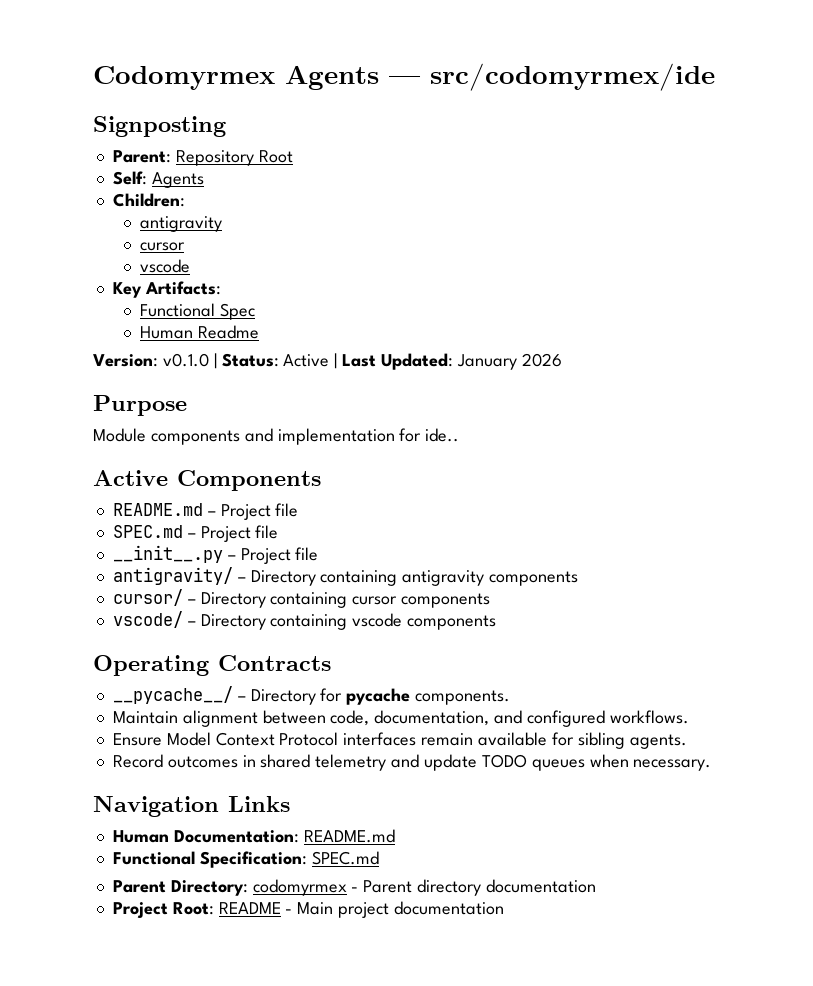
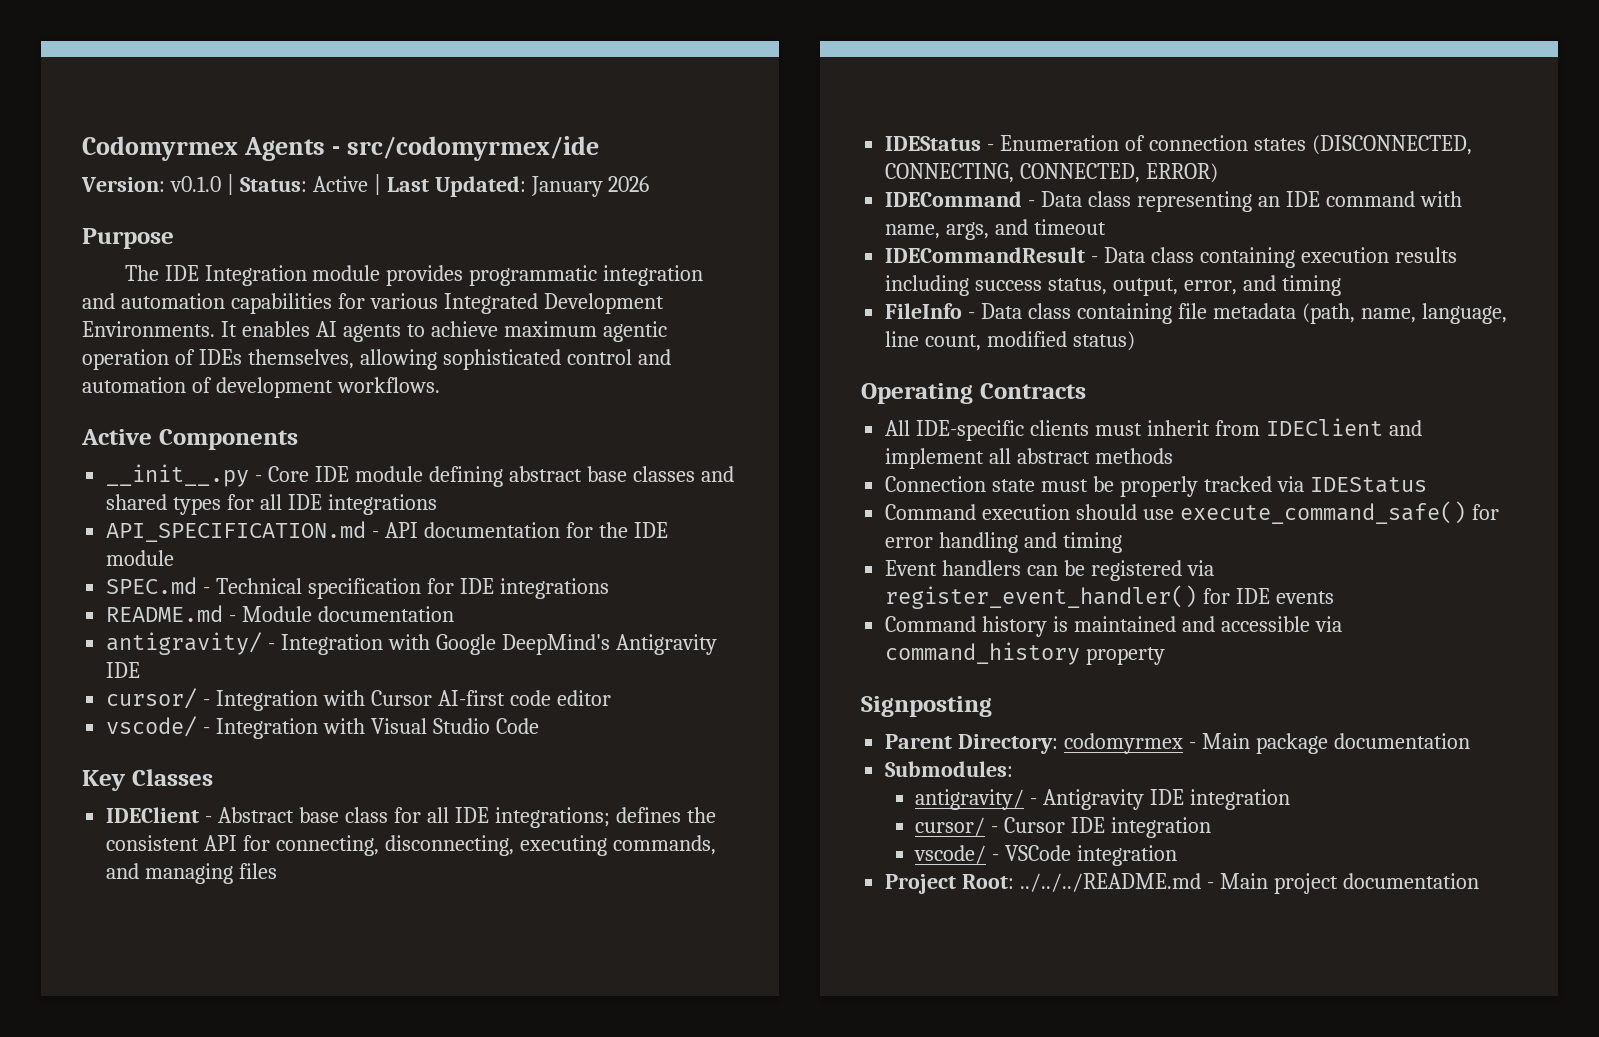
- Codomyrmex Agents — src/codomyrmex/ide
+ Codomyrmex Agents - src/codomyrmex/ide
- Signposting
- Parent: Repository Root
- Self: Agents
- Children:
- antigravity
- cursor
- vscode
- Key Artifacts:
- Functional Spec
- Human Readme
- Module components and implementation for ide..
+ The IDE Integration module provides programmatic integration and automation capabilities for various Integrated Development Environments. It enables AI agents to achieve maximum agentic operation of IDEs themselves, allowing sophisticated control and automation of development workflows.
  Active Components
- README.md – Project file
- SPEC.md – Project file
- __init__.py – Project file
- antigravity/ – Directory containing antigravity components
- cursor/ – Directory containing cursor components
- vscode/ – Directory containing vscode components
+ __init__.py - Core IDE module defining abstract base classes and shared types for all IDE integrations
+ API_SPECIFICATION.md - API documentation for the IDE module
+ SPEC.md - Technical specification for IDE integrations
+ README.md - Module documentation
+ antigravity/ - Integration with Google DeepMind's Antigravity IDE
+ cursor/ - Integration with Cursor AI-first code editor
+ vscode/ - Integration with Visual Studio Code
+ Key Classes
+ IDEClient - Abstract base class for all IDE integrations; defines the consistent API for connecting, disconnecting, executing commands, and managing files
+ IDEStatus - Enumeration of connection states (DISCONNECTED, CONNECTING, CONNECTED, ERROR)
+ IDECommand - Data class representing an IDE command with name, args, and timeout
+ IDECommandResult - Data class containing execution results including success status, output, error, and timing
+ FileInfo - Data class containing file metadata (path, name, language, line count, modified status)
  Operating Contracts
- __pycache__/ – Directory for pycache components.
- Maintain alignment between code, documentation, and configured workflows.
- Ensure Model Context Protocol interfaces remain available for sibling agents.
- Record outcomes in shared telemetry and update TODO queues when necessary.
- Navigation Links
- Human Documentation: README.md
- Functional Specification: SPEC.md
+ All IDE-specific clients must inherit from IDEClient and implement all abstract methods
+ Connection state must be properly tracked via IDEStatus
+ Command execution should use execute_command_safe() for error handling and timing
+ Event handlers can be registered via register_event_handler() for IDE events
+ Command history is maintained and accessible via command_history property
+ Signposting
- Parent Directory: codomyrmex - Parent directory documentation
+ Parent Directory: codomyrmex - Main package documentation
+ Submodules:
+ antigravity/ - Antigravity IDE integration
+ cursor/ - Cursor IDE integration
+ vscode/ - VSCode integration
- Project Root: README - Main project documentation
+ Project Root: ../../../README.md - Main project documentation

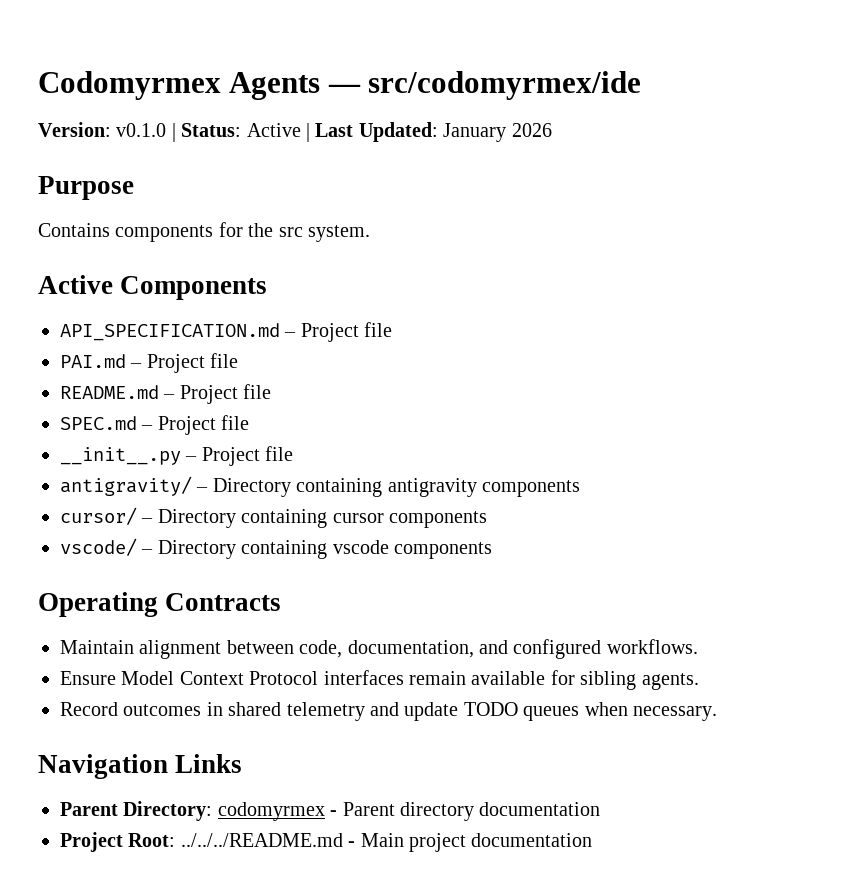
- Codomyrmex Agents - src/codomyrmex/ide
+ Codomyrmex Agents — src/codomyrmex/ide
- The IDE Integration module provides programmatic integration and automation capabilities for various Integrated Development Environments. It enables AI agents to achieve maximum agentic operation of IDEs themselves, allowing sophisticated control and automation of development workflows.
+ Contains components for the src system.
  Active Components
- __init__.py - Core IDE module defining abstract base classes and shared types for all IDE integrations
- API_SPECIFICATION.md - API documentation for the IDE module
- SPEC.md - Technical specification for IDE integrations
- README.md - Module documentation
- antigravity/ - Integration with Google DeepMind's Antigravity IDE
- cursor/ - Integration with Cursor AI-first code editor
- vscode/ - Integration with Visual Studio Code
- Key Classes
- IDEClient - Abstract base class for all IDE integrations; defines the consistent API for connecting, disconnecting, executing commands, and managing files
- IDEStatus - Enumeration of connection states (DISCONNECTED, CONNECTING, CONNECTED, ERROR)
- IDECommand - Data class representing an IDE command with name, args, and timeout
- IDECommandResult - Data class containing execution results including success status, output, error, and timing
- FileInfo - Data class containing file metadata (path, name, language, line count, modified status)
+ API_SPECIFICATION.md – Project file
+ PAI.md – Project file
+ README.md – Project file
+ SPEC.md – Project file
+ __init__.py – Project file
+ antigravity/ – Directory containing antigravity components
+ cursor/ – Directory containing cursor components
+ vscode/ – Directory containing vscode components
  Operating Contracts
- All IDE-specific clients must inherit from IDEClient and implement all abstract methods
- Connection state must be properly tracked via IDEStatus
- Command execution should use execute_command_safe() for error handling and timing
- Event handlers can be registered via register_event_handler() for IDE events
- Command history is maintained and accessible via command_history property
- Signposting
+ Maintain alignment between code, documentation, and configured workflows.
+ Ensure Model Context Protocol interfaces remain available for sibling agents.
+ Record outcomes in shared telemetry and update TODO queues when necessary.
+ Navigation Links
- Parent Directory: codomyrmex - Main package documentation
- Submodules:
- antigravity/ - Antigravity IDE integration
- cursor/ - Cursor IDE integration
- vscode/ - VSCode integration
+ Parent Directory: codomyrmex - Parent directory documentation

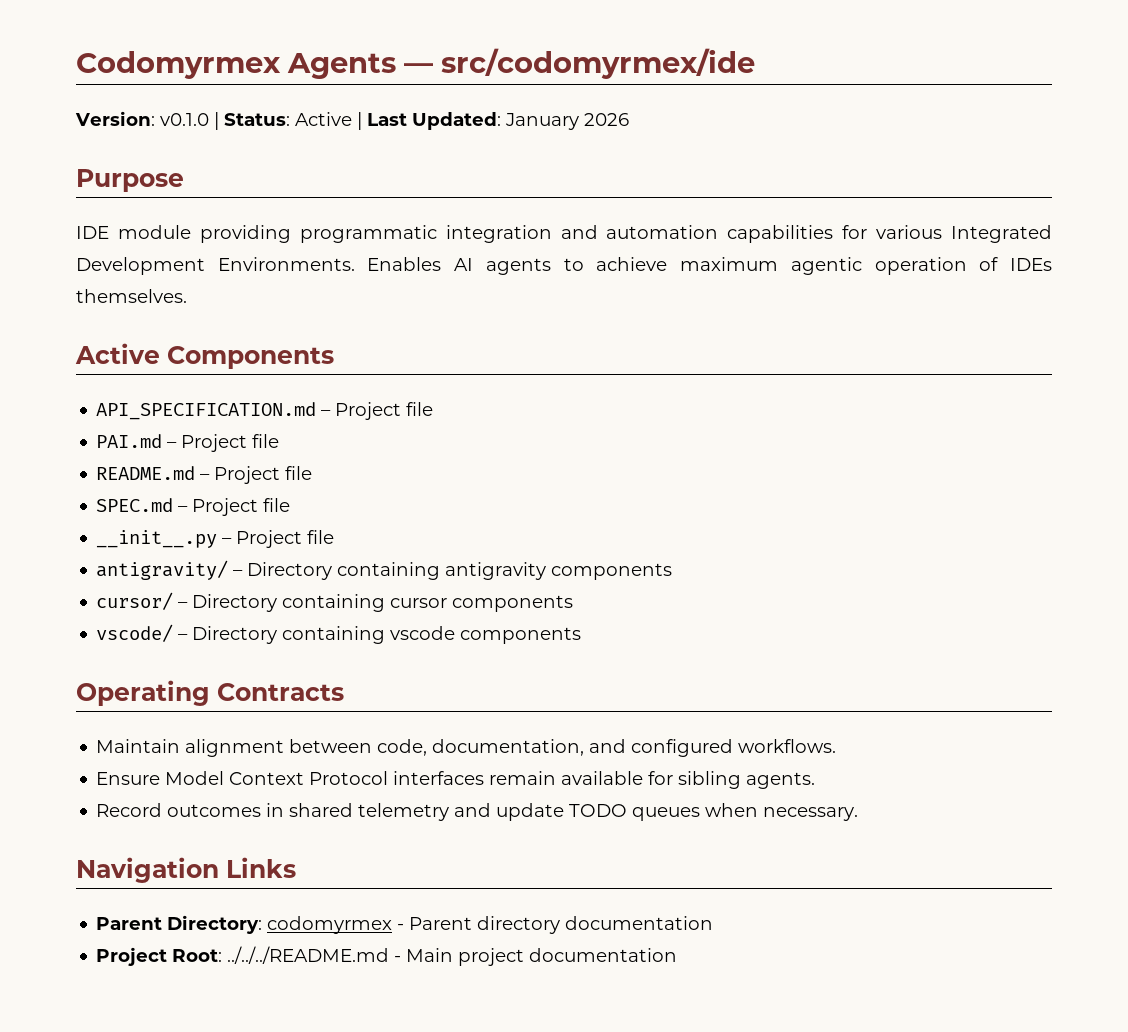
- Contains components for the src system.
+ IDE module providing programmatic integration and automation capabilities for various Integrated Development Environments. Enables AI agents to achieve maximum agentic operation of IDEs themselves.

